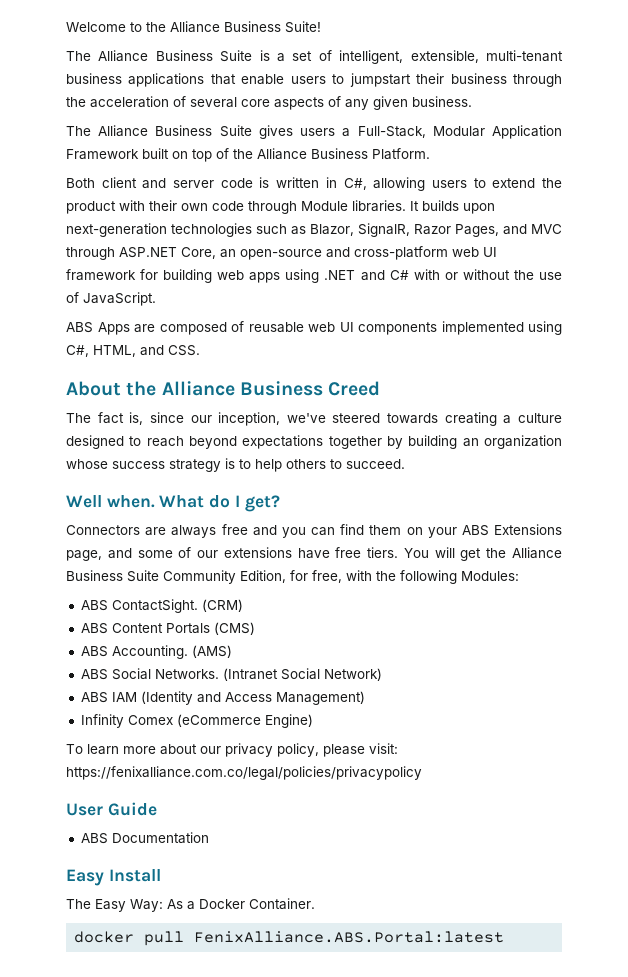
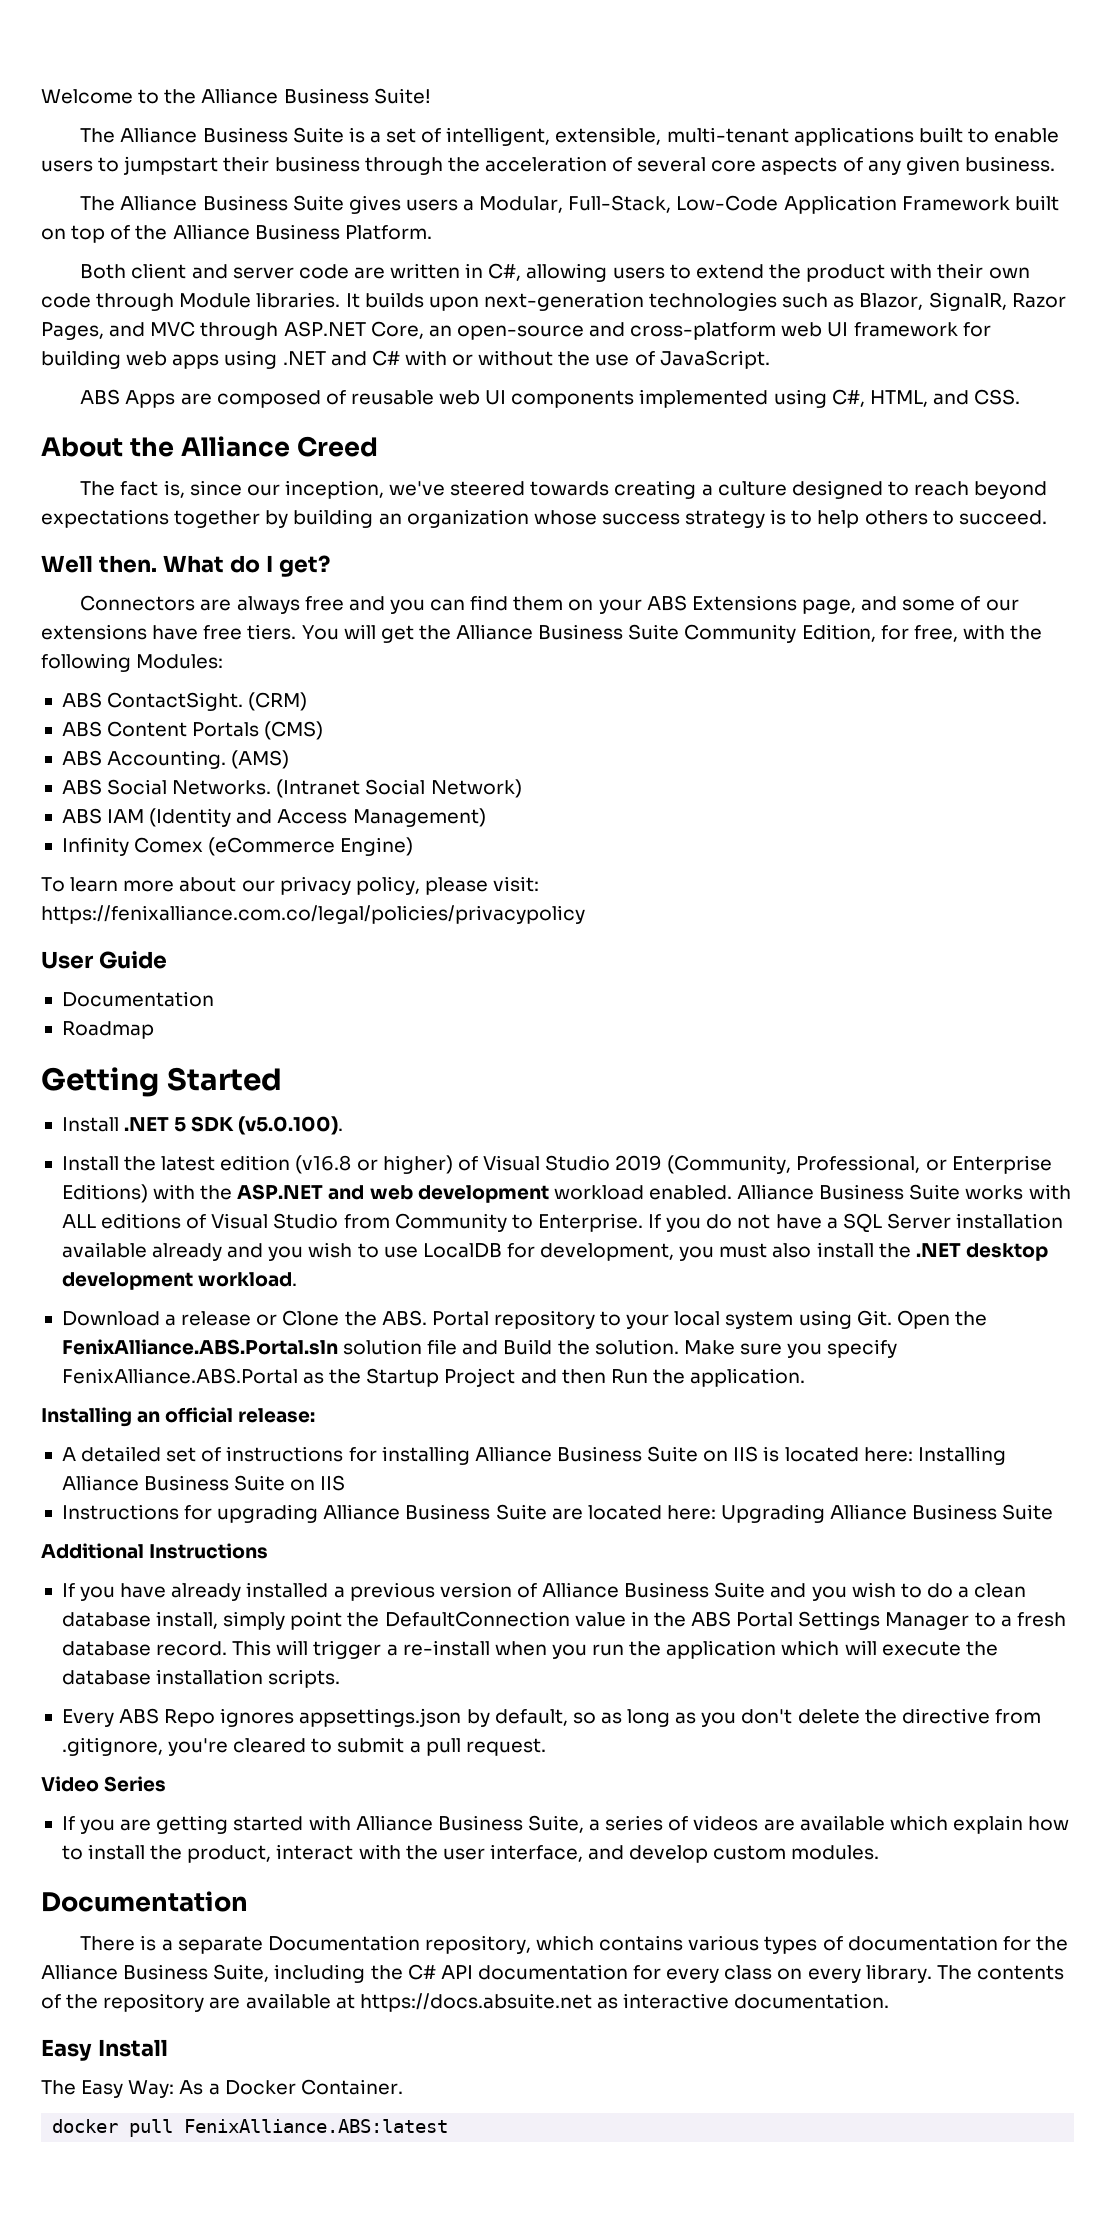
- The Alliance Business Suite is a set of intelligent, extensible, multi-tenant business applications that enable users to jumpstart their business through the acceleration of several core aspects of any given business.
+ The Alliance Business Suite is a set of intelligent, extensible, multi-tenant applications built to enable users to jumpstart their business through the acceleration of several core aspects of any given business.
- The Alliance Business Suite gives users a Full-Stack, Modular Application Framework built on top of the Alliance Business Platform.
+ The Alliance Business Suite gives users a Modular, Full-Stack, Low-Code Application Framework built on top of the Alliance Business Platform.
- Both client and server code is written in C#, allowing users to extend the product with their own code through Module libraries.
+ Both client and server code are written in C#, allowing users to extend the product with their own code through Module libraries.
- About the Alliance Business Creed
+ About the Alliance Creed
- Well when.
+ Well then.
  User Guide
- ABS Documentation
+ Documentation
+ Roadmap
+ Getting Started
+ Install .NET 5 SDK (v5.0.100).
+ Install the latest edition (v16.8 or higher) of Visual Studio 2019 (Community, Professional, or Enterprise Editions) with the ASP.NET and web development workload enabled. Alliance Business Suite works with ALL editions of Visual Studio from Community to Enterprise. If you do not have a SQL Server installation available already and you wish to use LocalDB for development, you must also install the .NET desktop development workload.
+ Download a release or Clone the ABS. Portal repository to your local system using Git. Open the FenixAlliance.ABS.Portal.sln solution file and Build the solution. Make sure you specify FenixAlliance.ABS.Portal as the Startup Project and then Run the application.
+ Installing an official release:
+ A detailed set of instructions for installing Alliance Business Suite on IIS is located here: Installing Alliance Business Suite on IIS
+ Instructions for upgrading Alliance Business Suite are located here: Upgrading Alliance Business Suite
+ Additional Instructions
+ If you have already installed a previous version of Alliance Business Suite and you wish to do a clean database install, simply point the DefaultConnection value in the ABS Portal Settings Manager to a fresh database record. This will trigger a re-install when you run the application which will execute the database installation scripts.
+ Every ABS Repo ignores appsettings.json by default, so as long as you don't delete the directive from .gitignore, you're cleared to submit a pull request.
+ Video Series
+ If you are getting started with Alliance Business Suite, a series of videos are available which explain how to install the product, interact with the user interface, and develop custom modules.
+ Documentation
+ There is a separate Documentation repository, which contains various types of documentation for the Alliance Business Suite, including the C# API documentation for every class on every library. The contents of the repository are available at https://docs.absuite.net as interactive documentation.
- docker pull FenixAlliance.ABS.Portal:latest
+ docker pull FenixAlliance.ABS:latest

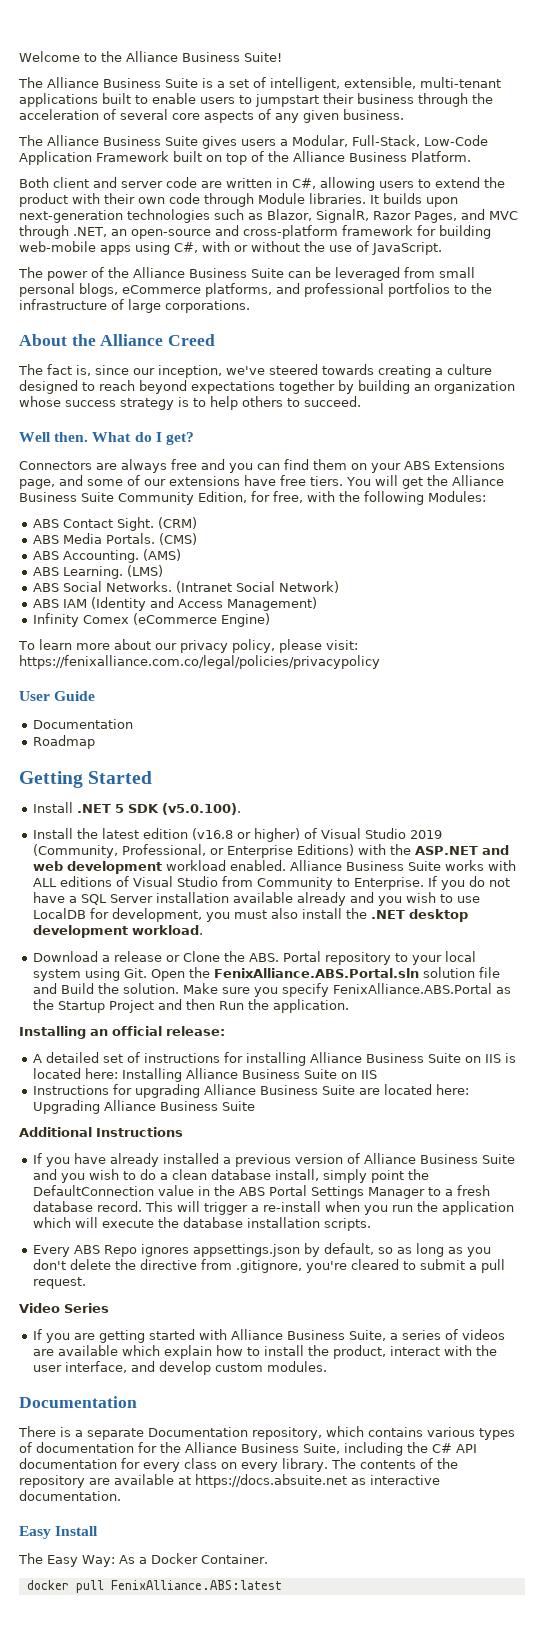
- It builds upon next-generation technologies such as Blazor, SignalR, Razor Pages, and MVC through ASP.NET Core, an open-source and cross-platform web UI framework for building web apps using .NET and C# with or without the use of JavaScript.
+ It builds upon next-generation technologies such as Blazor, SignalR, Razor Pages, and MVC through .NET, an open-source and cross-platform framework for building web-mobile apps using C#, with or without the use of JavaScript.
- ABS Apps are composed of reusable web UI components implemented using C#, HTML, and CSS.
+ The power of the Alliance Business Suite can be leveraged from small personal blogs, eCommerce platforms, and professional portfolios to the infrastructure of large corporations.
- ABS ContactSight.
+ ABS Contact Sight.
- ABS Content Portals (CMS)
+ ABS Media Portals. (CMS)
+ ABS Learning. (LMS)

